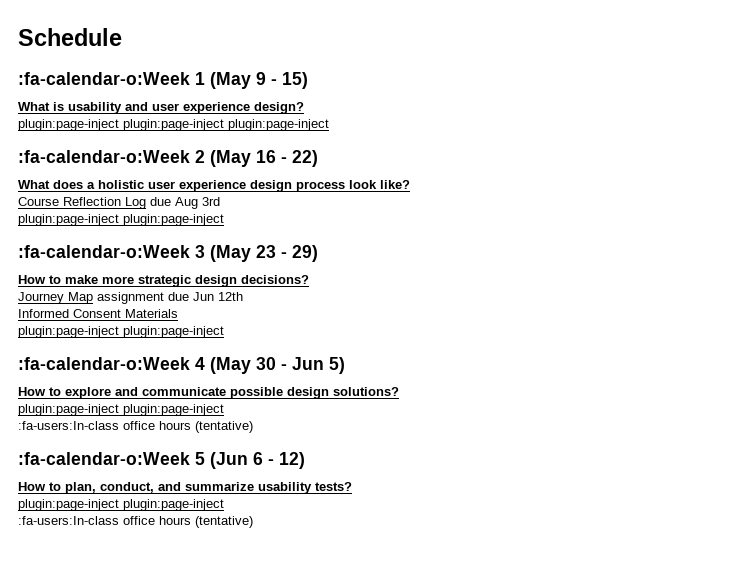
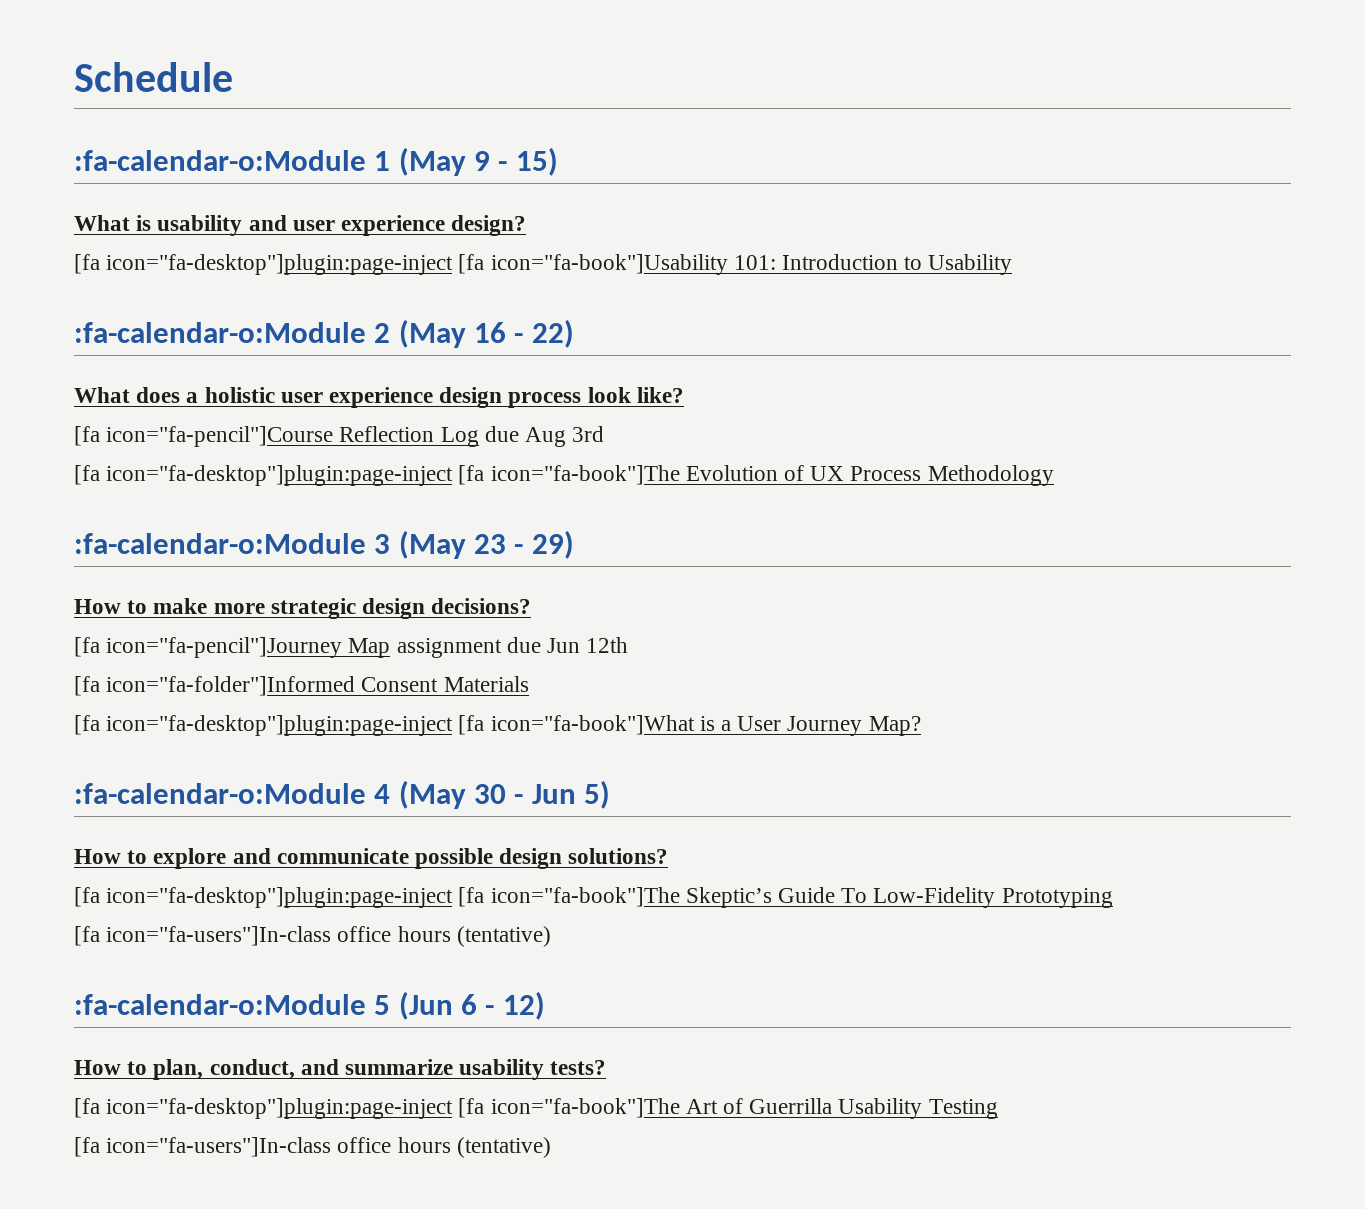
- :fa-calendar-o:Week 1 (May 9 - 15)
+ :fa-calendar-o:Module 1 (May 9 - 15)
- plugin:page-inject plugin:page-inject plugin:page-inject
- :fa-calendar-o:Week 2 (May 16 - 22)
+ [fa icon="fa-desktop"]plugin:page-inject [fa icon="fa-book"]Usability 101: Introduction to Usability
+ :fa-calendar-o:Module 2 (May 16 - 22)
- Course Reflection Log due Aug 3rd
- plugin:page-inject plugin:page-inject
- :fa-calendar-o:Week 3 (May 23 - 29)
+ [fa icon="fa-pencil"]Course Reflection Log due Aug 3rd
+ [fa icon="fa-desktop"]plugin:page-inject [fa icon="fa-book"]The Evolution of UX Process Methodology
+ :fa-calendar-o:Module 3 (May 23 - 29)
- Journey Map assignment due Jun 12th
+ [fa icon="fa-pencil"]Journey Map assignment due Jun 12th
- Informed Consent Materials
- plugin:page-inject plugin:page-inject
- :fa-calendar-o:Week 4 (May 30 - Jun 5)
+ [fa icon="fa-folder"]Informed Consent Materials
+ [fa icon="fa-desktop"]plugin:page-inject [fa icon="fa-book"]What is a User Journey Map?
+ :fa-calendar-o:Module 4 (May 30 - Jun 5)
  How to explore and communicate possible design solutions?
- plugin:page-inject plugin:page-inject
- :fa-users:In-class office hours (tentative)
+ [fa icon="fa-desktop"]plugin:page-inject [fa icon="fa-book"]The Skeptic’s Guide To Low-Fidelity Prototyping
+ [fa icon="fa-users"]In-class office hours (tentative)
- :fa-calendar-o:Week 5 (Jun 6 - 12)
+ :fa-calendar-o:Module 5 (Jun 6 - 12)
  How to plan, conduct, and summarize usability tests?
- plugin:page-inject plugin:page-inject
- :fa-users:In-class office hours (tentative)
+ [fa icon="fa-desktop"]plugin:page-inject [fa icon="fa-book"]The Art of Guerrilla Usability Testing
+ [fa icon="fa-users"]In-class office hours (tentative)

